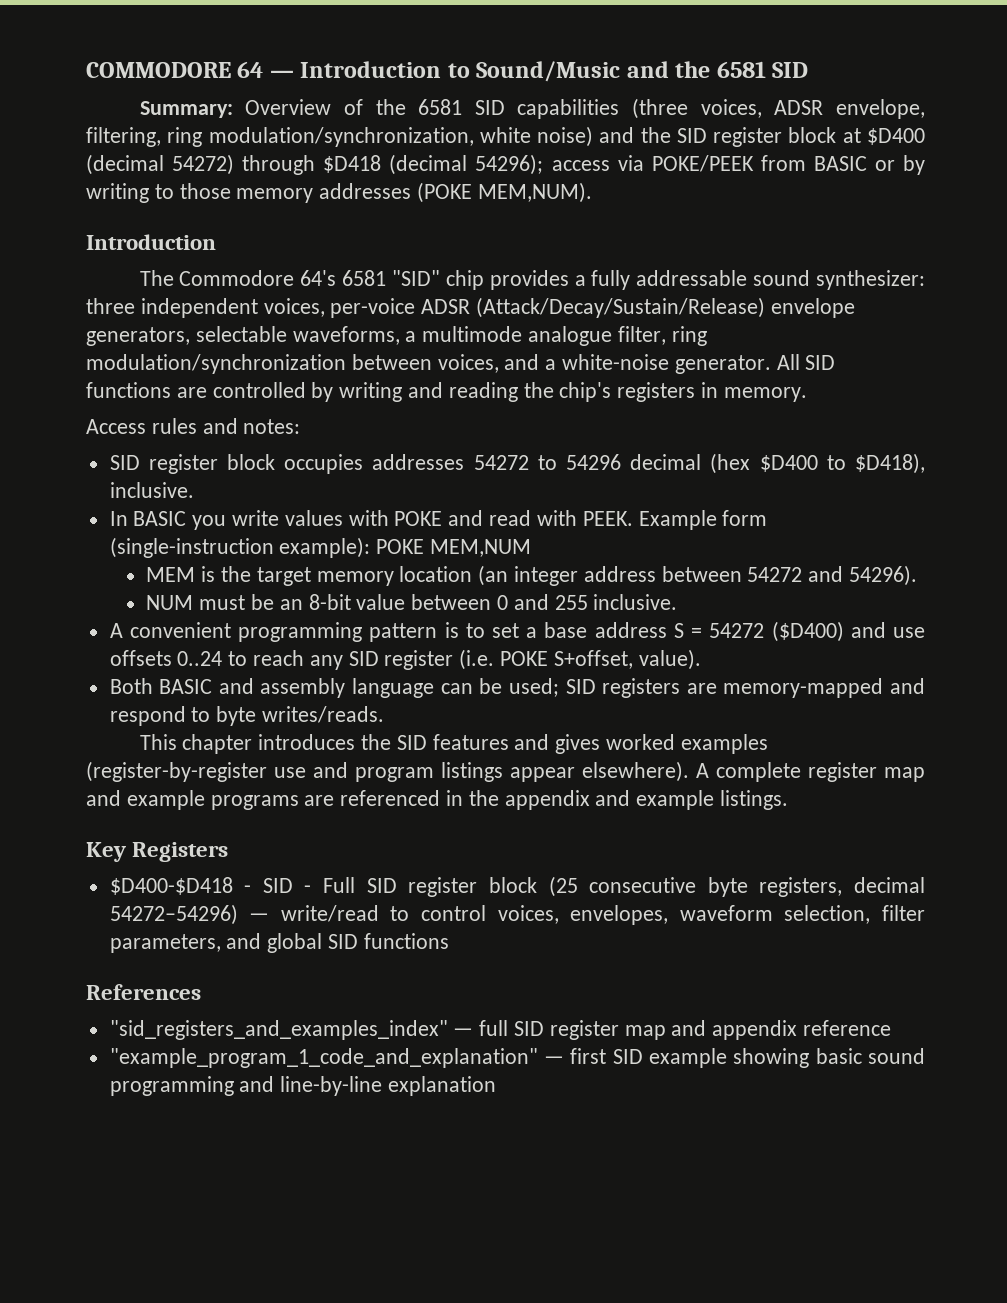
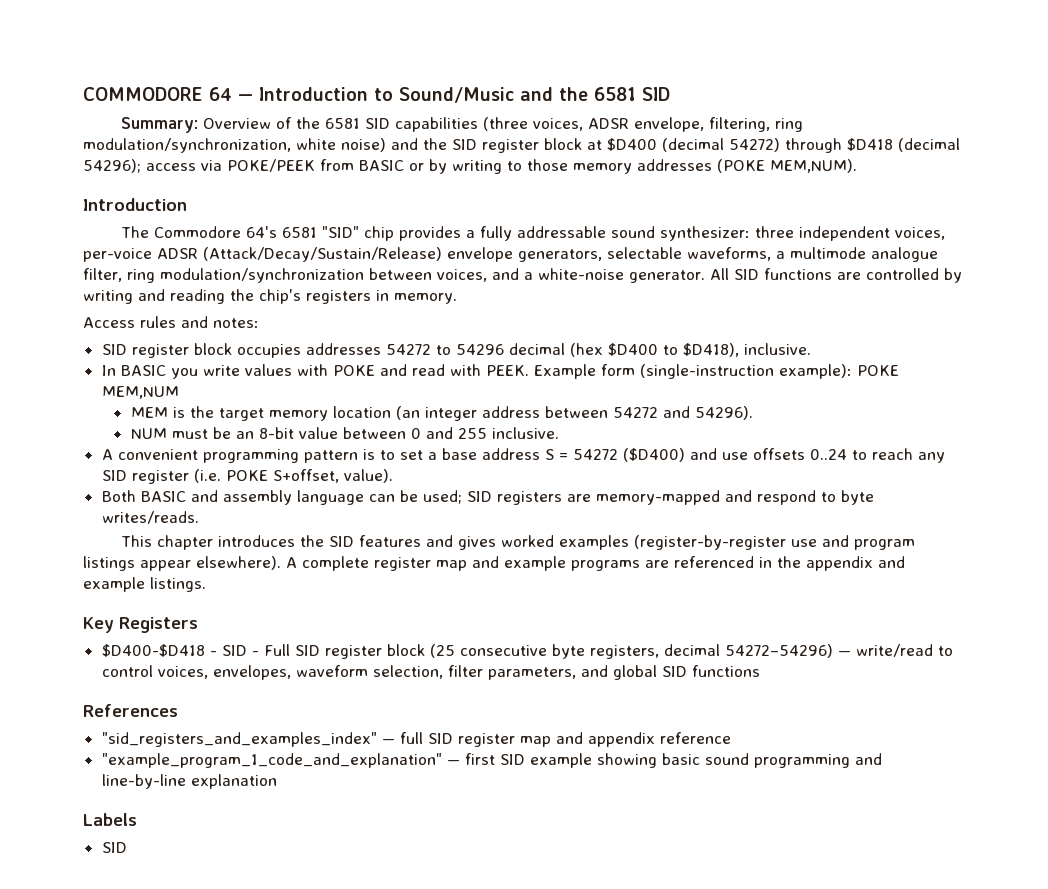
+ Labels
+ SID

